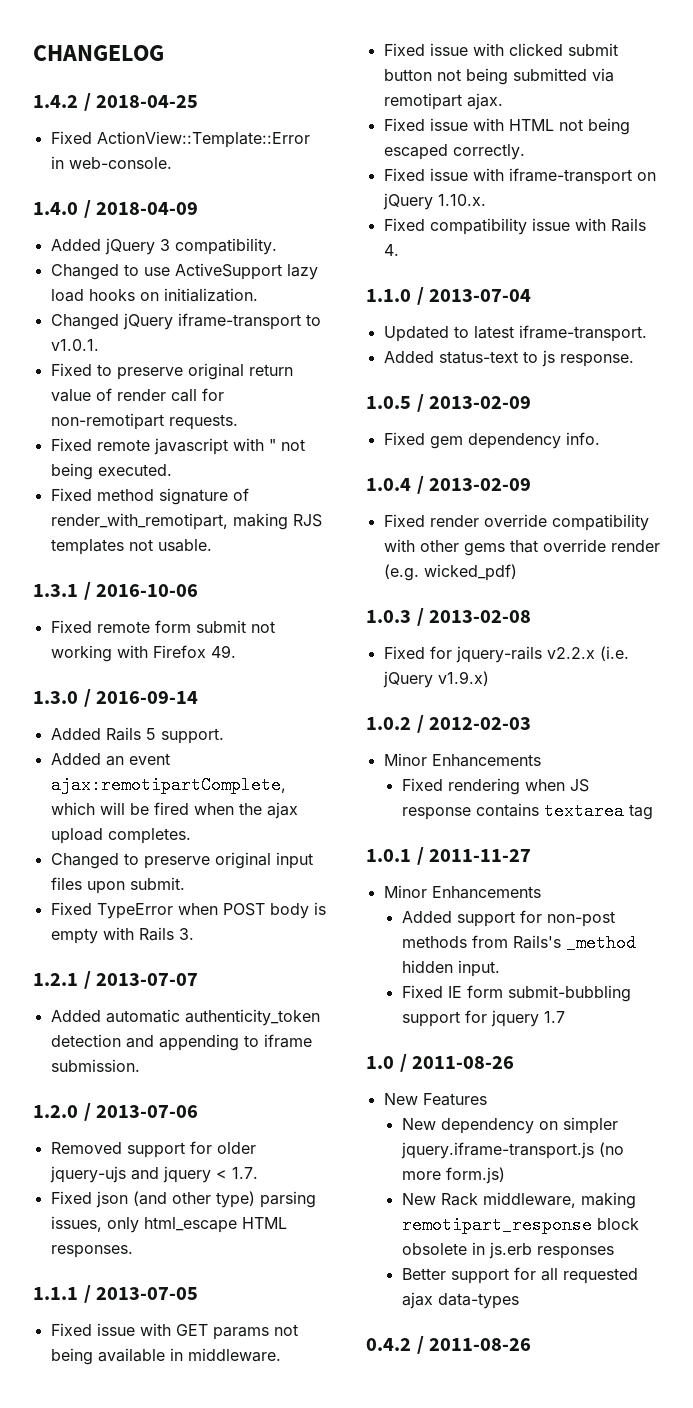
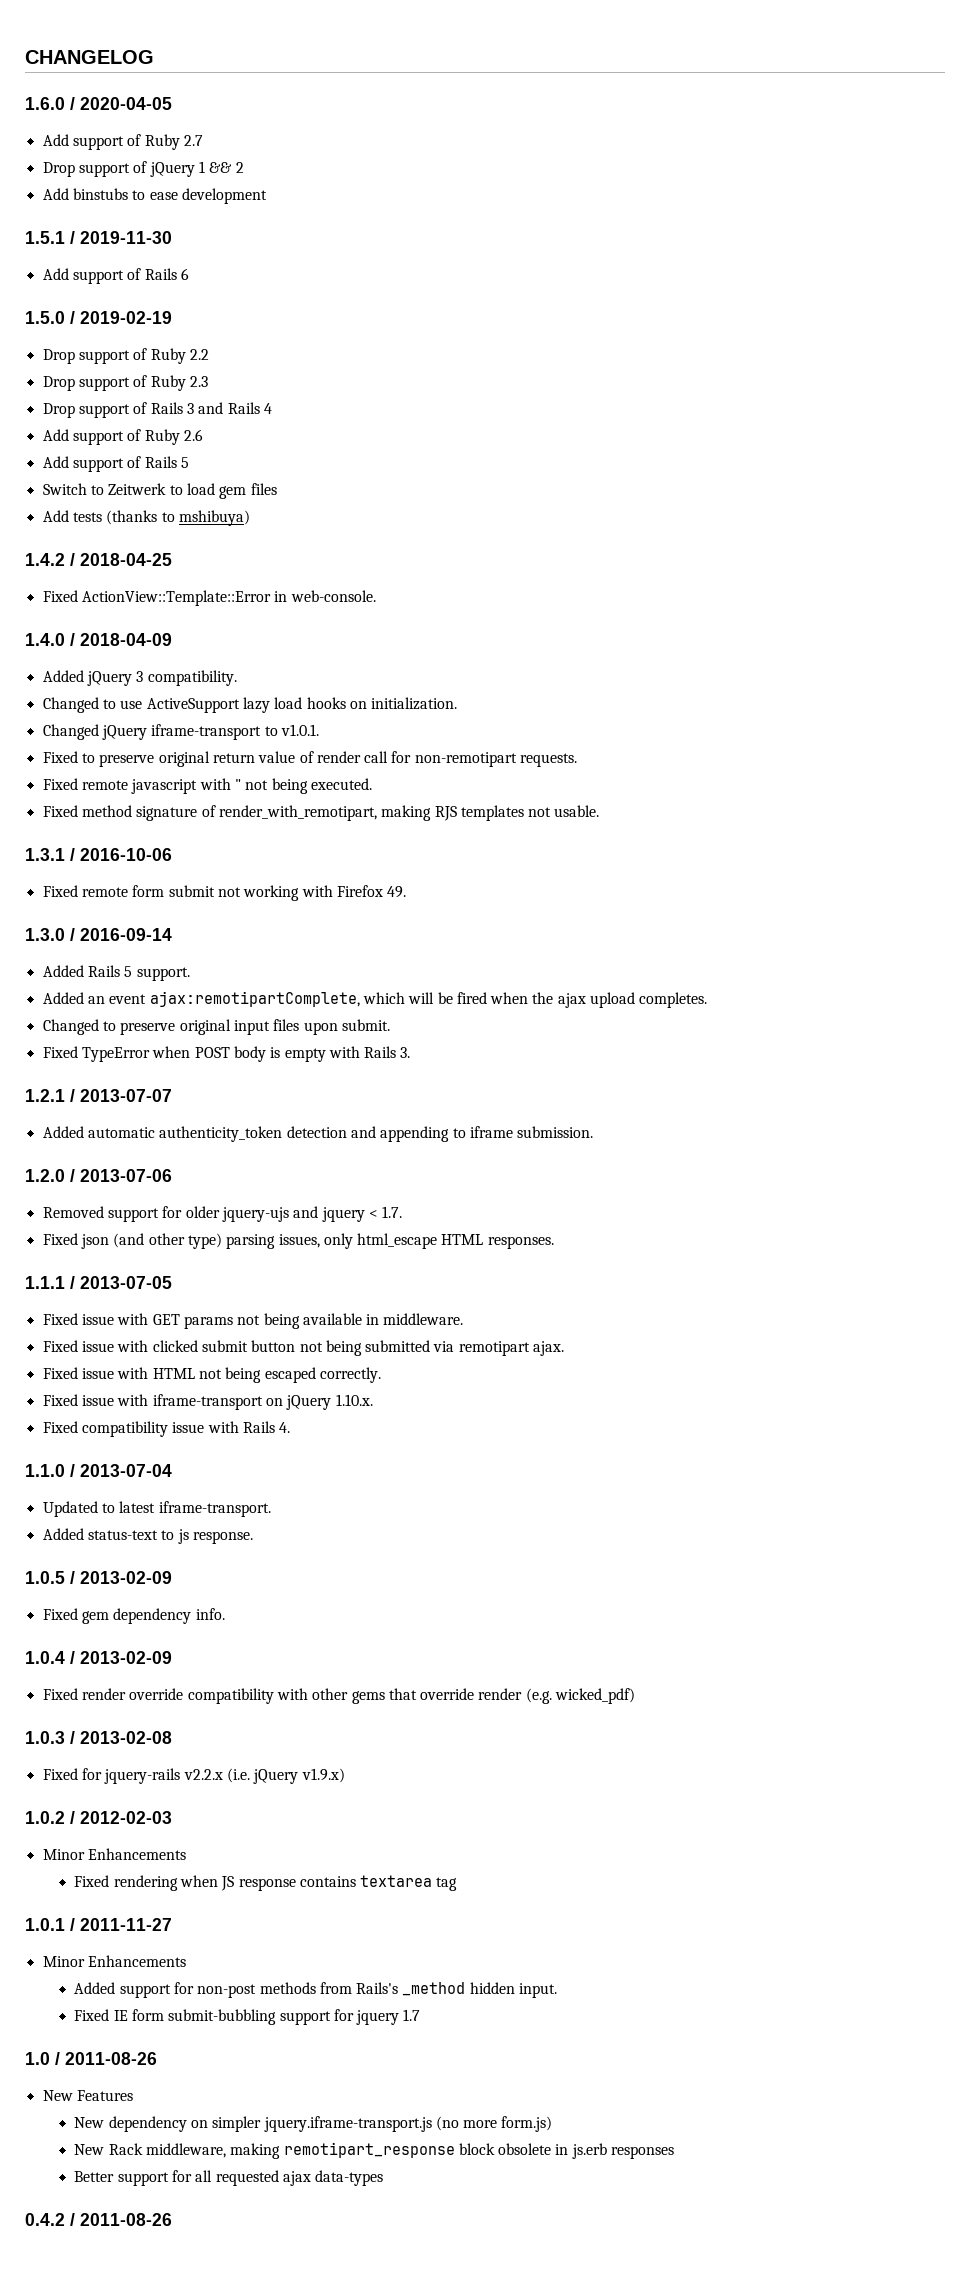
+ 1.6.0 / 2020-04-05
+ Add support of Ruby 2.7
+ Drop support of jQuery 1 && 2
+ Add binstubs to ease development
+ 1.5.1 / 2019-11-30
+ Add support of Rails 6
+ 1.5.0 / 2019-02-19
+ Drop support of Ruby 2.2
+ Drop support of Ruby 2.3
+ Drop support of Rails 3 and Rails 4
+ Add support of Ruby 2.6
+ Add support of Rails 5
+ Switch to Zeitwerk to load gem files
+ Add tests (thanks to mshibuya)

